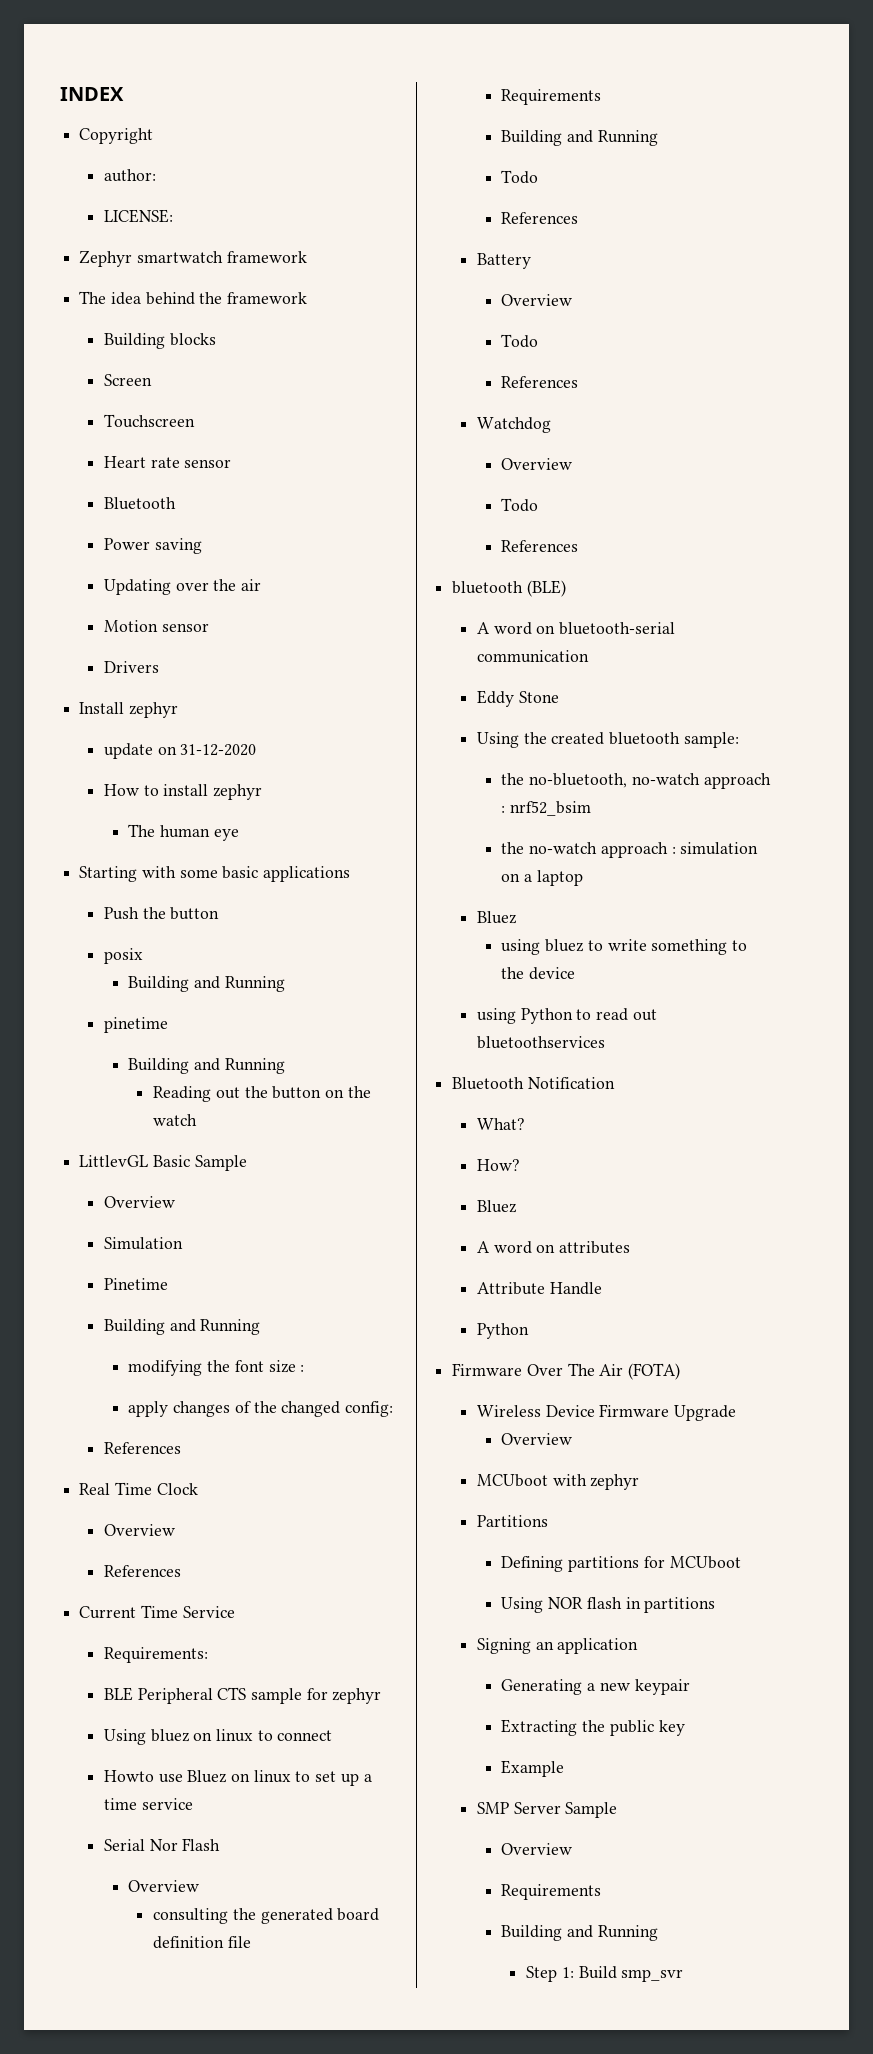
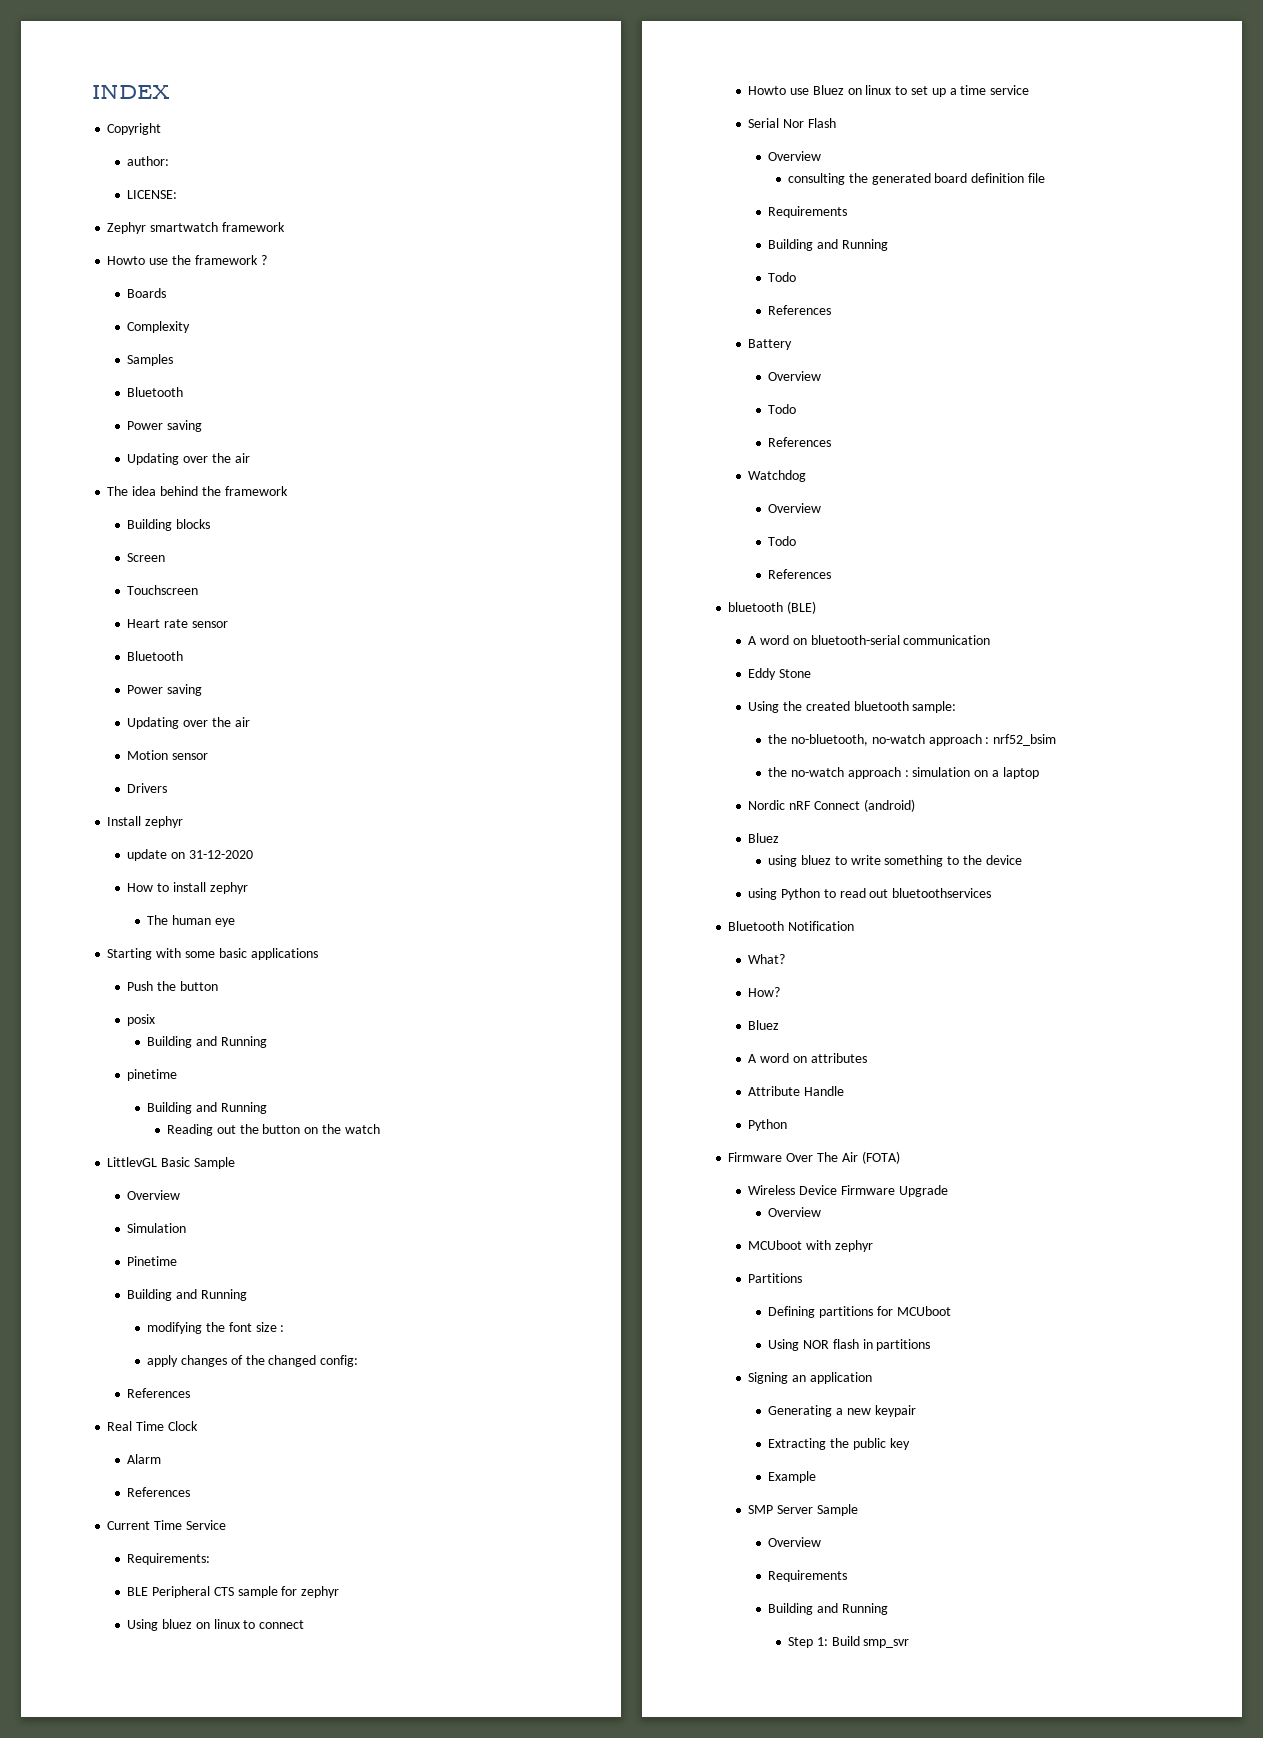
+ Howto use the framework ?
+ Boards
+ Complexity
+ Samples
+ Bluetooth
+ Power saving
+ Updating over the air
  Real Time Clock
- Overview
+ Alarm
+ Nordic nRF Connect (android)

